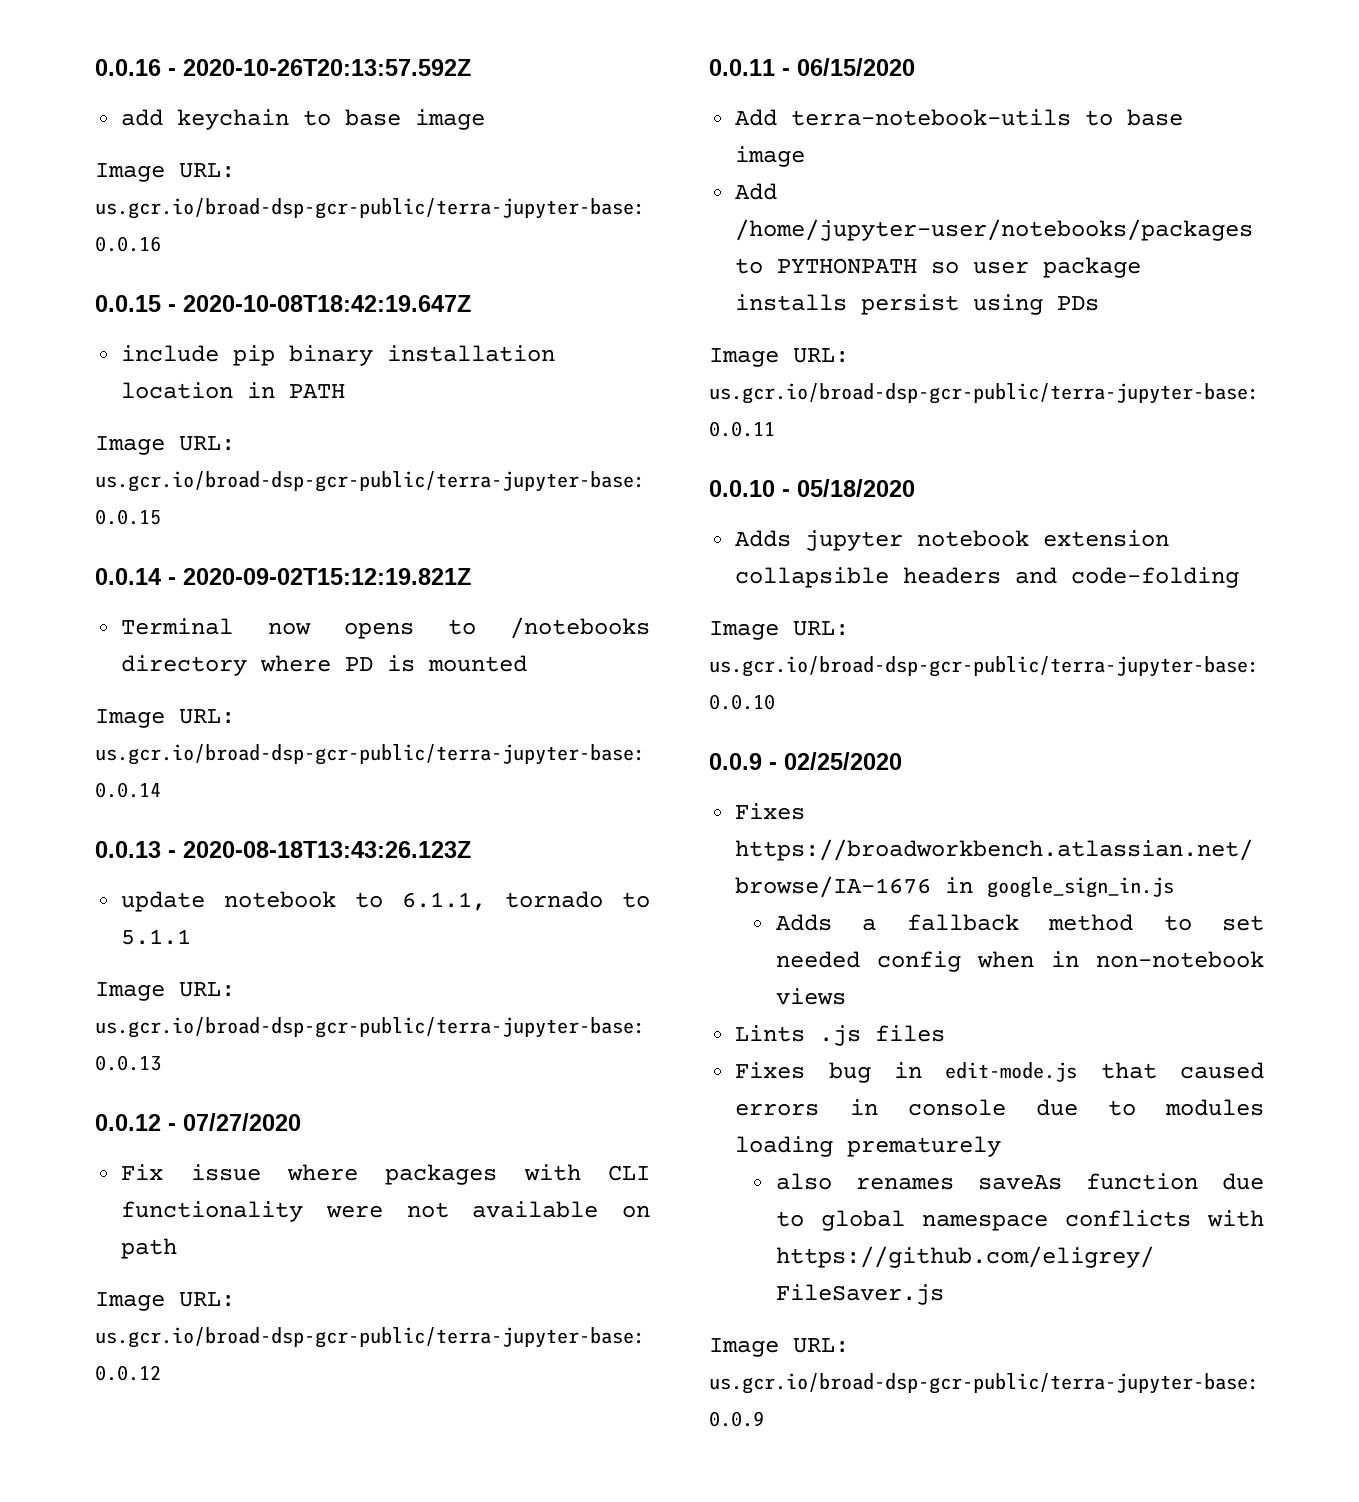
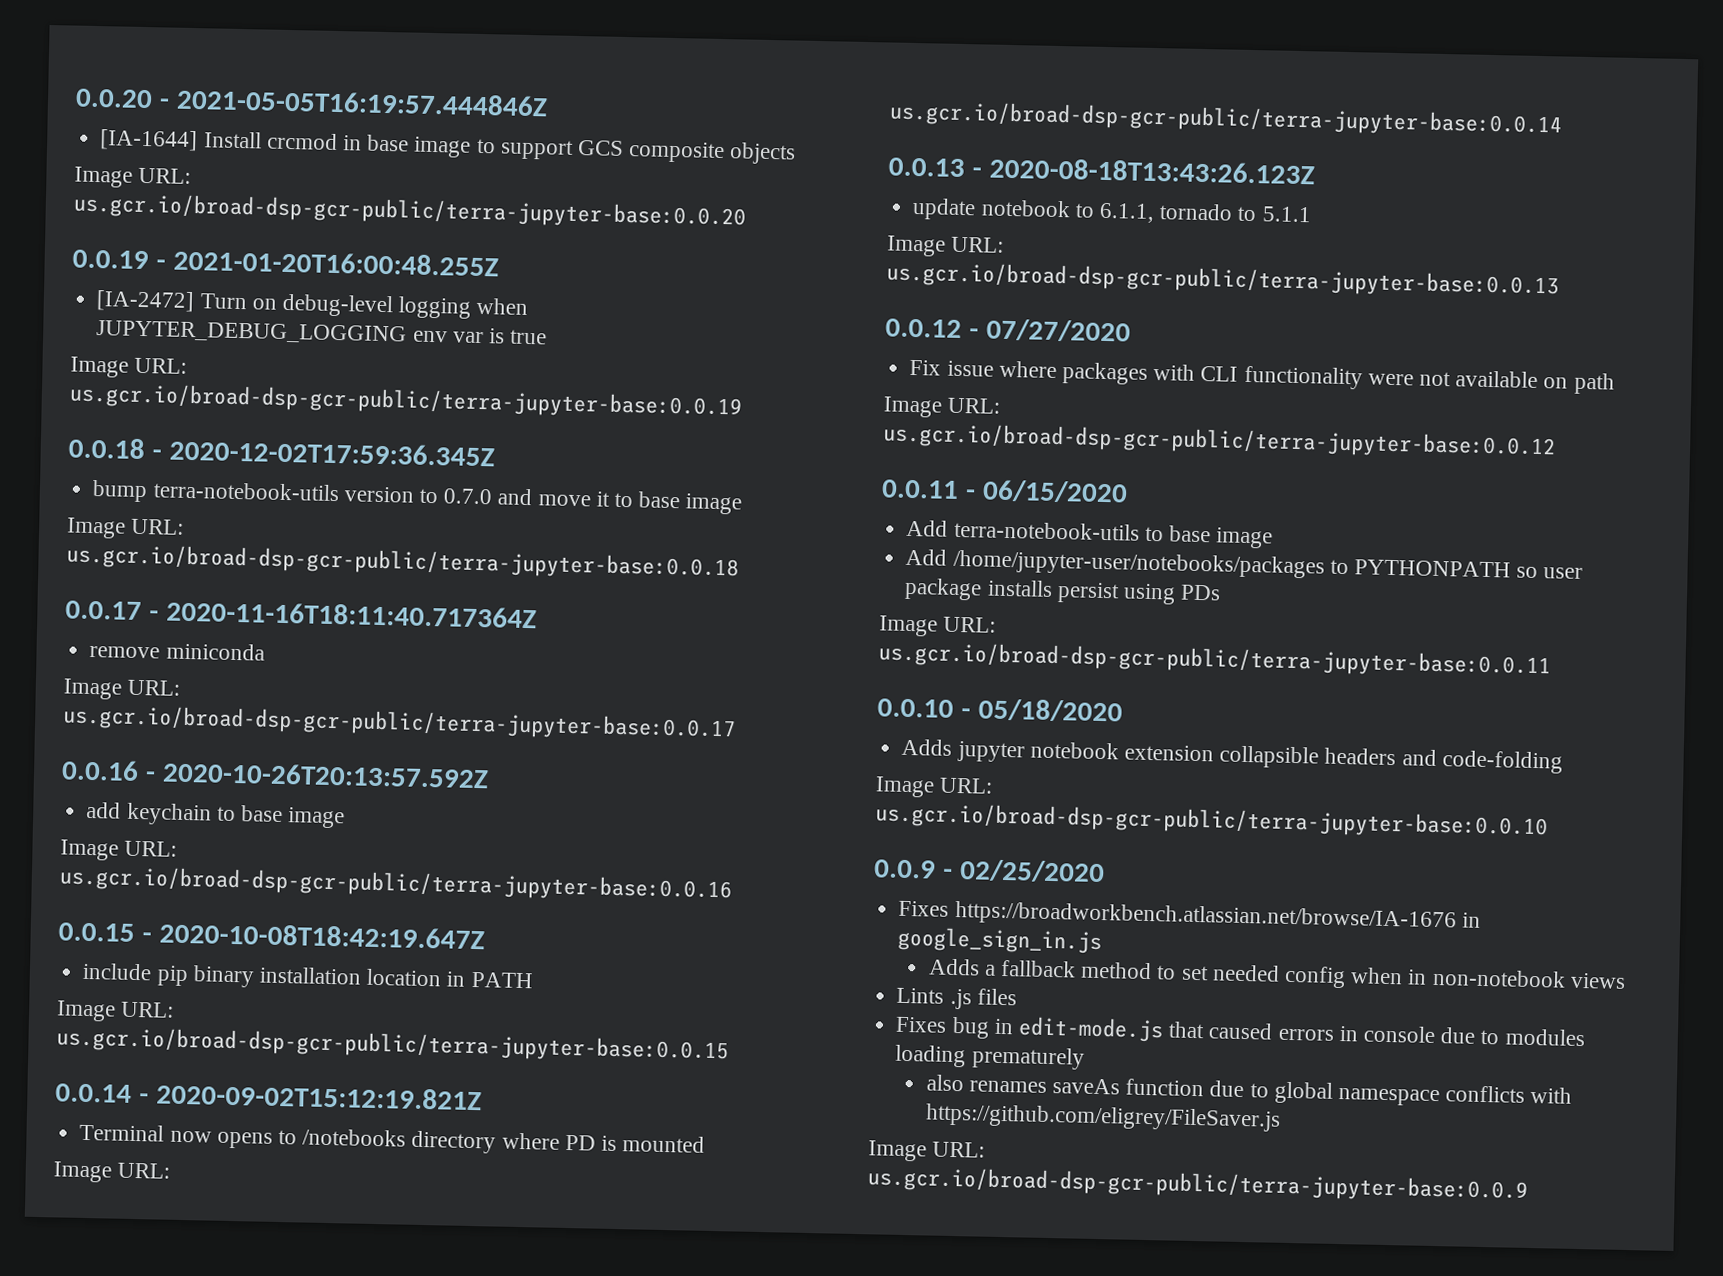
+ 0.0.20 - 2021-05-05T16:19:57.444846Z
+ [IA-1644] Install crcmod in base image to support GCS composite objects
+ Image URL: us.gcr.io/broad-dsp-gcr-public/terra-jupyter-base:0.0.20
+ 0.0.19 - 2021-01-20T16:00:48.255Z
+ [IA-2472] Turn on debug-level logging when JUPYTER_DEBUG_LOGGING env var is true
+ Image URL: us.gcr.io/broad-dsp-gcr-public/terra-jupyter-base:0.0.19
+ 0.0.18 - 2020-12-02T17:59:36.345Z
+ bump terra-notebook-utils version to 0.7.0 and move it to base image
+ Image URL: us.gcr.io/broad-dsp-gcr-public/terra-jupyter-base:0.0.18
+ 0.0.17 - 2020-11-16T18:11:40.717364Z
+ remove miniconda
+ Image URL: us.gcr.io/broad-dsp-gcr-public/terra-jupyter-base:0.0.17

